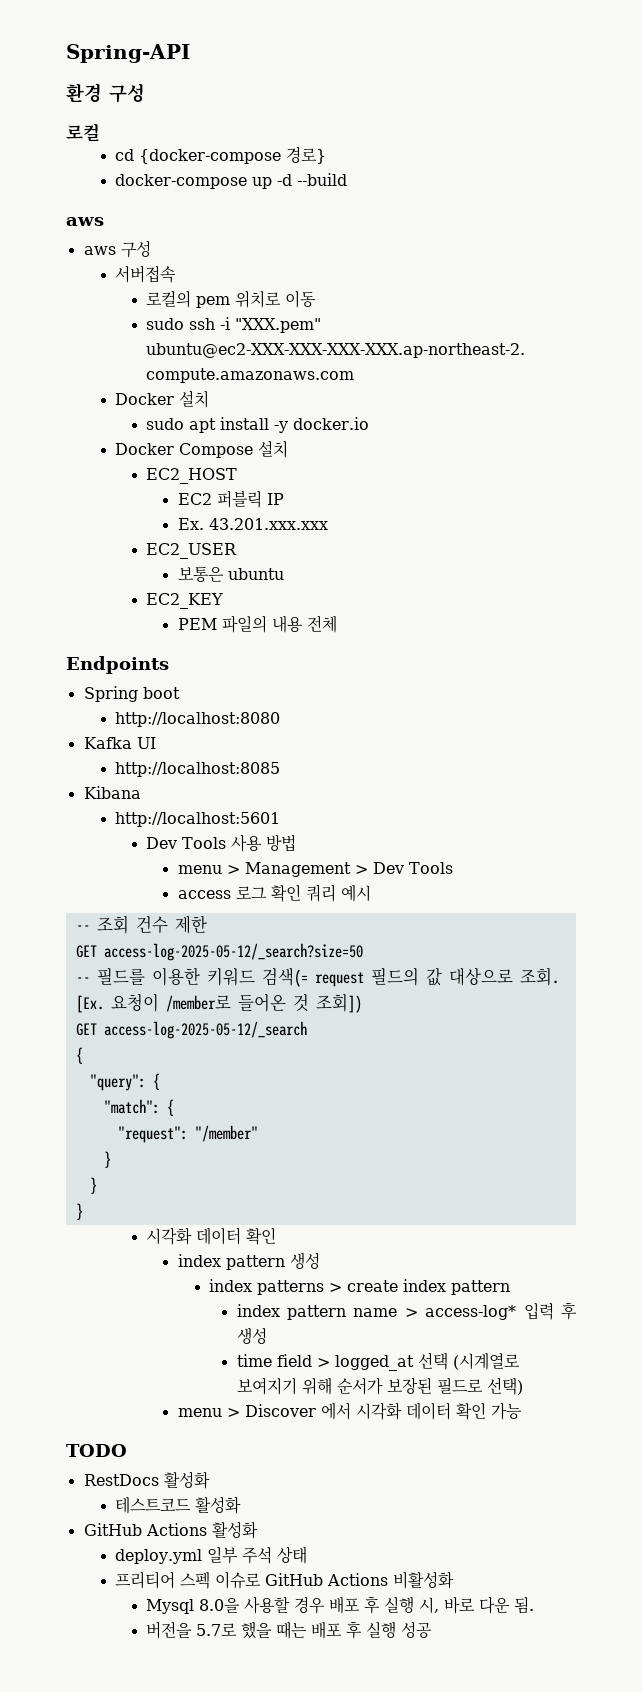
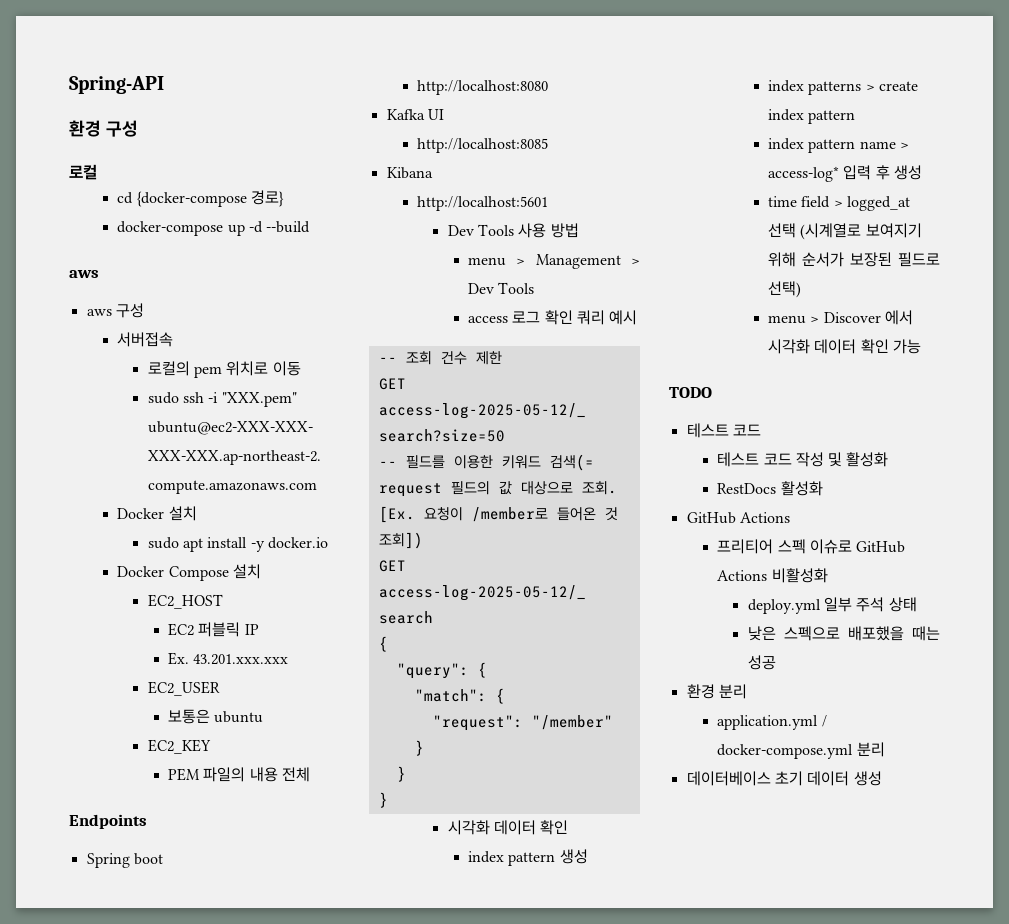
  TODO
+ 테스트 코드
+ 테스트 코드 작성 및 활성화
  RestDocs 활성화
- 테스트코드 활성화
- GitHub Actions 활성화
- deploy.yml 일부 주석 상태
+ GitHub Actions
- Mysql 8.0을 사용할 경우 배포 후 실행 시, 바로 다운 됨.
- 버전을 5.7로 했을 때는 배포 후 실행 성공
+ deploy.yml 일부 주석 상태
+ 낮은 스펙으로 배포했을 때는 성공
+ 환경 분리
+ application.yml / docker-compose.yml 분리
+ 데이터베이스 초기 데이터 생성

